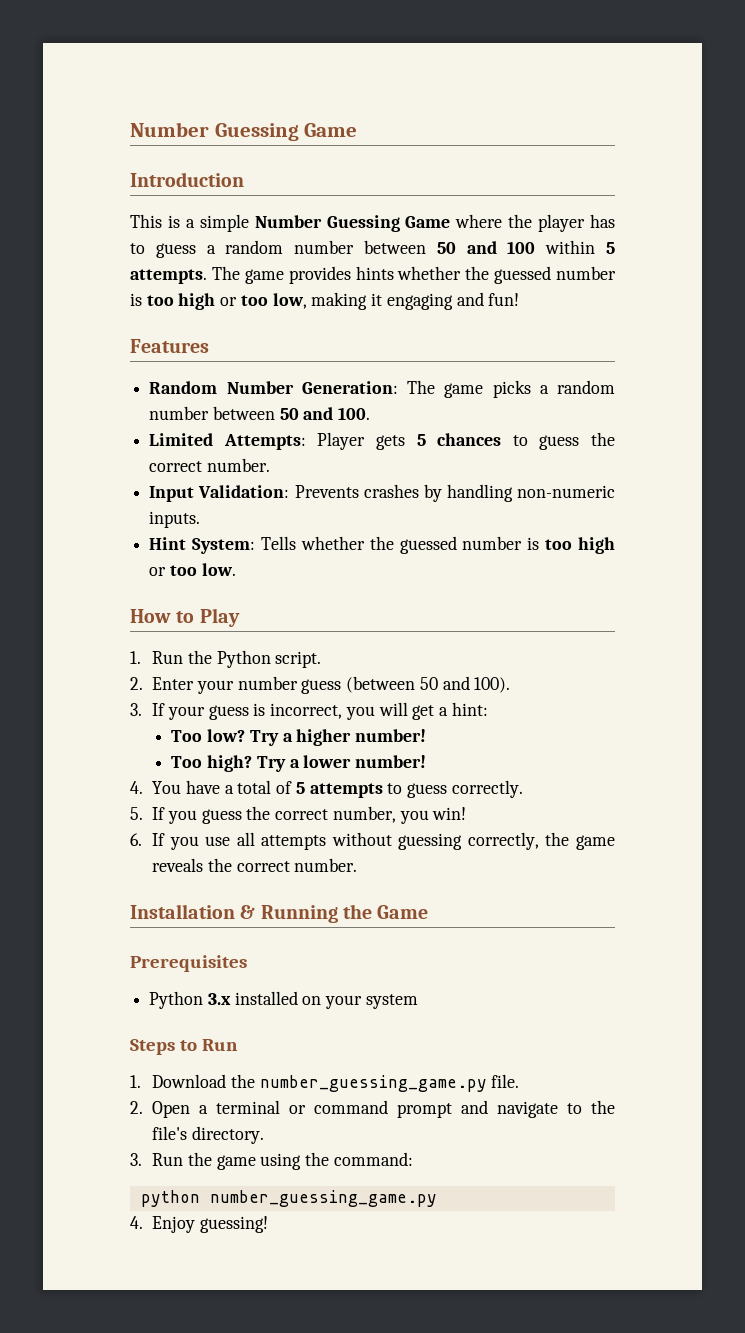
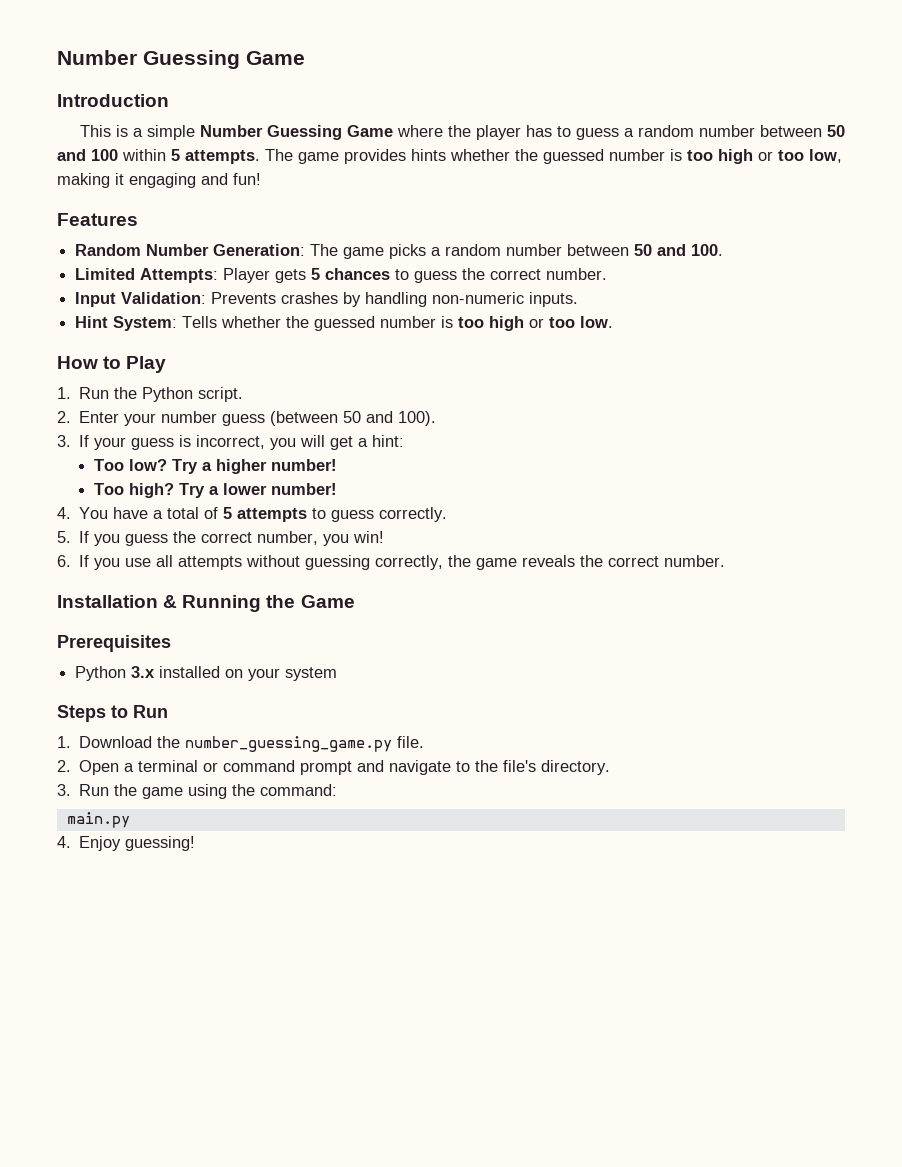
- python number_guessing_game.py
+ main.py

